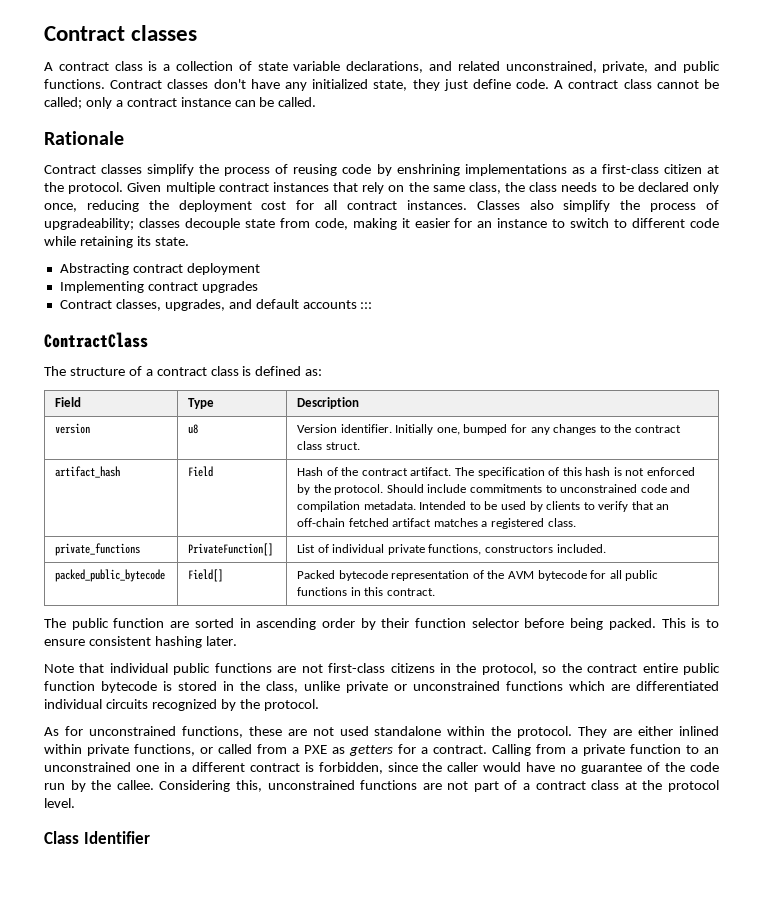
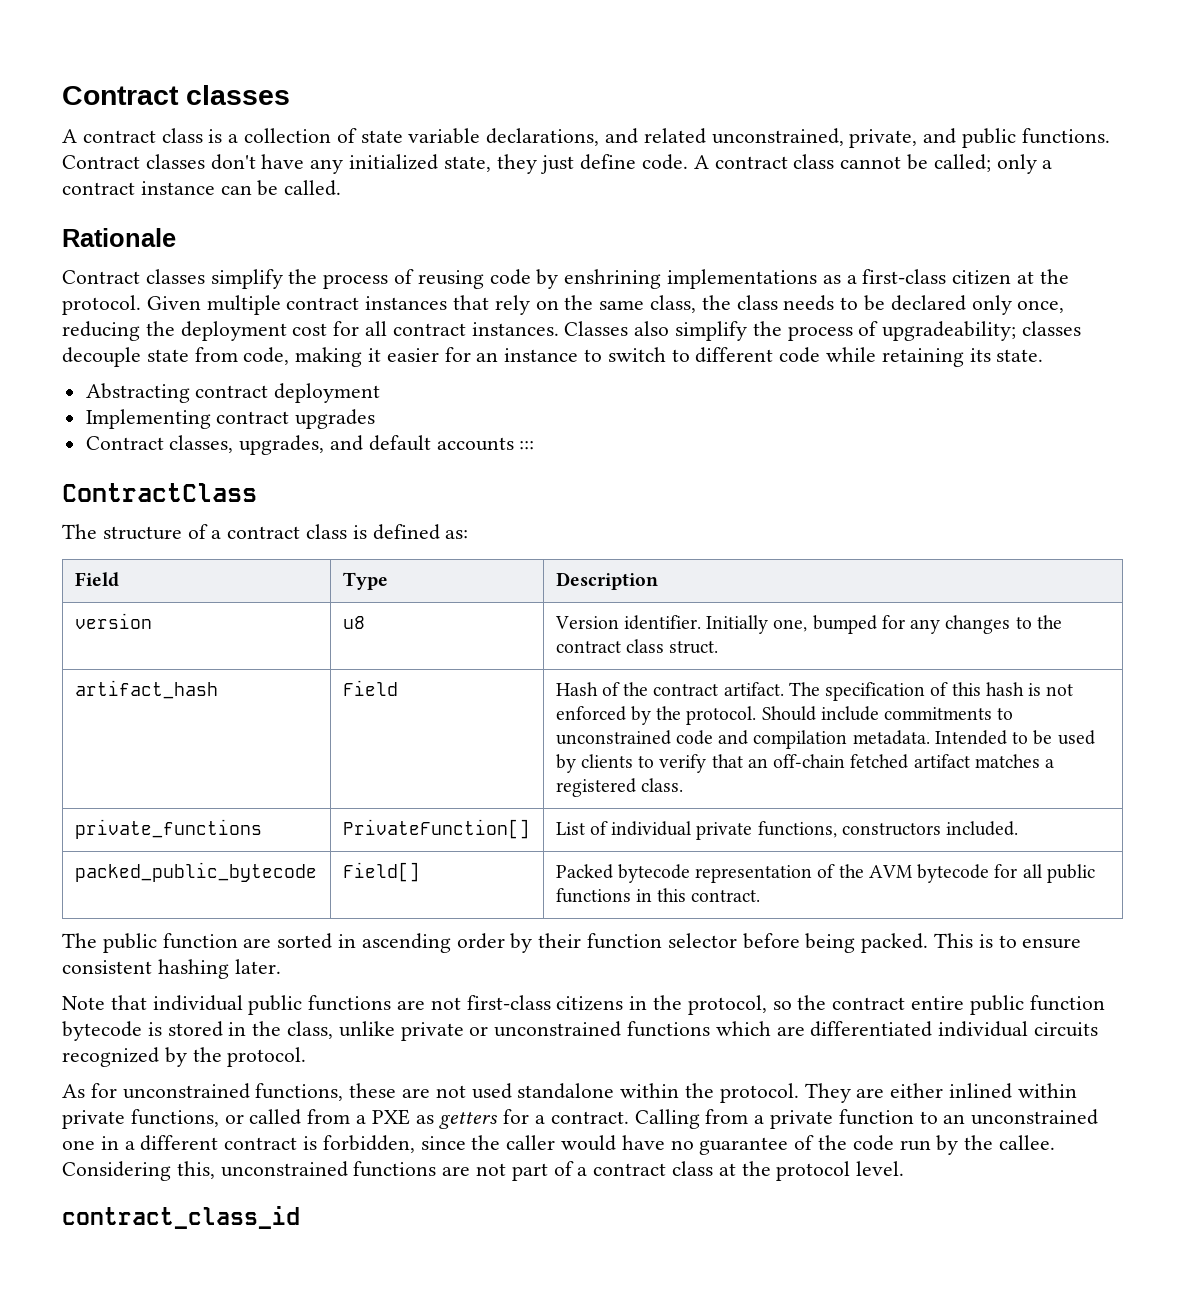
- Class Identifier
+ contract_class_id

